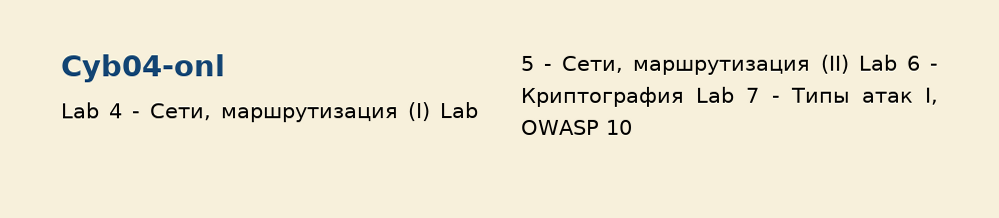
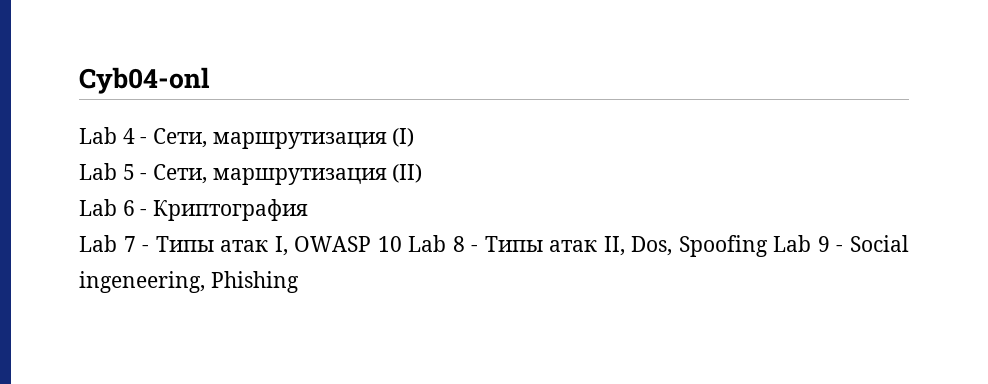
- Lab 4 - Сети, маршрутизация (I) Lab 5 - Сети, маршрутизация (II) Lab 6 - Криптография Lab 7 - Типы атак I, OWASP 10
+ Lab 4 - Сети, маршрутизация (I)
+ Lab 5 - Сети, маршрутизация (II)
+ Lab 6 - Криптография
+ Lab 7 - Типы атак I, OWASP 10 Lab 8 - Типы атак II, Dos, Spoofing Lab 9 - Social ingeneering, Phishing

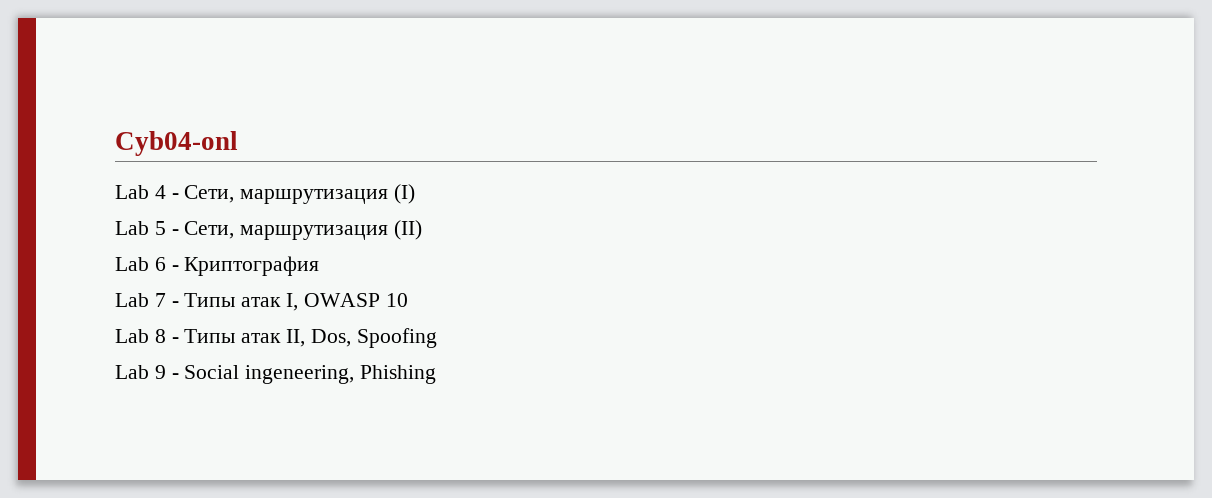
- Lab 7 - Типы атак I, OWASP 10 Lab 8 - Типы атак II, Dos, Spoofing Lab 9 - Social ingeneering, Phishing
+ Lab 7 - Типы атак I, OWASP 10
+ Lab 8 - Типы атак II, Dos, Spoofing
+ Lab 9 - Social ingeneering, Phishing

